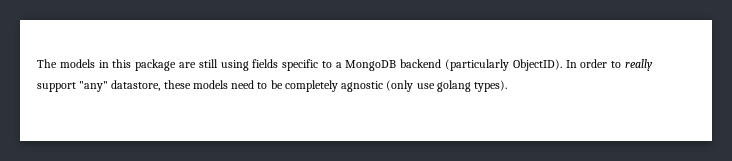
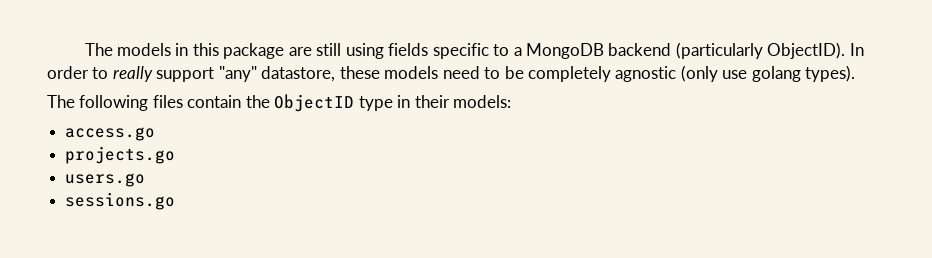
+ The following files contain the ObjectID type in their models:
+ access.go
+ projects.go
+ users.go
+ sessions.go

